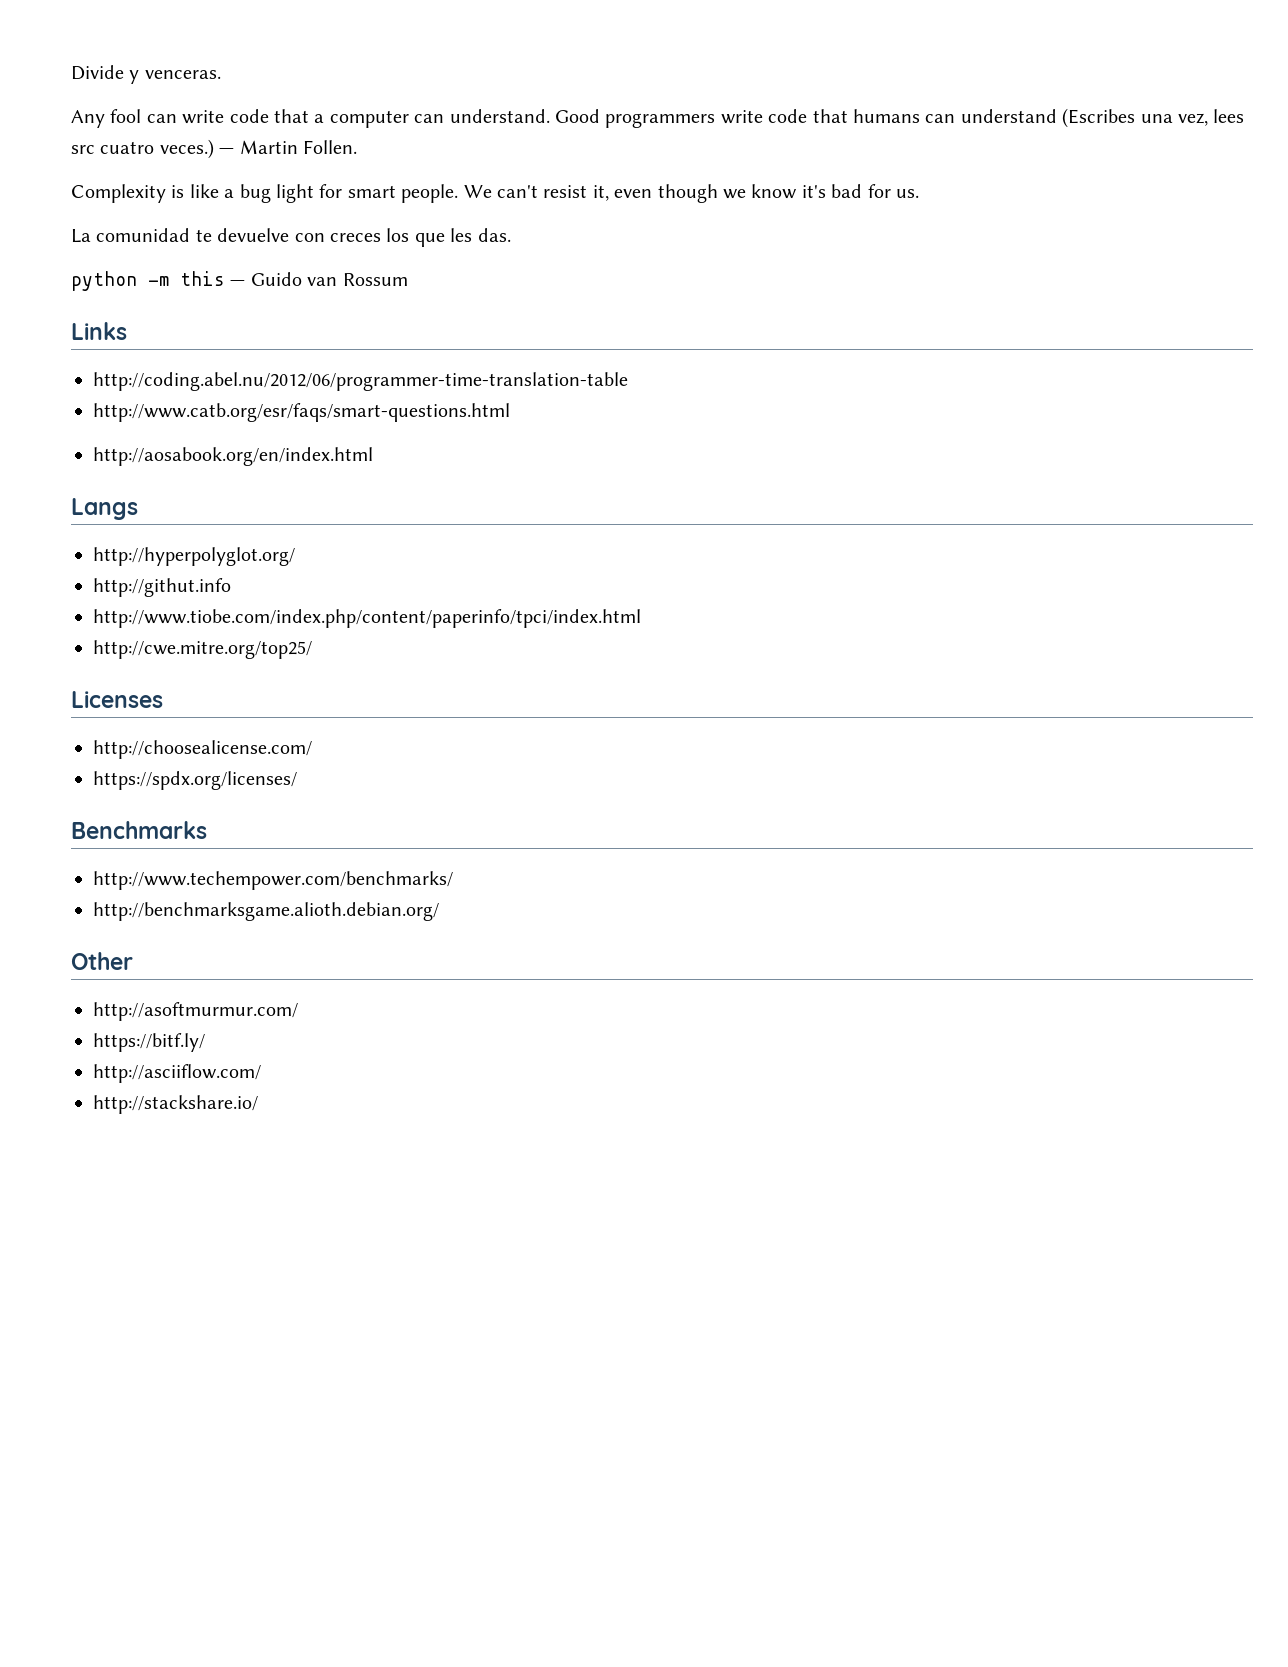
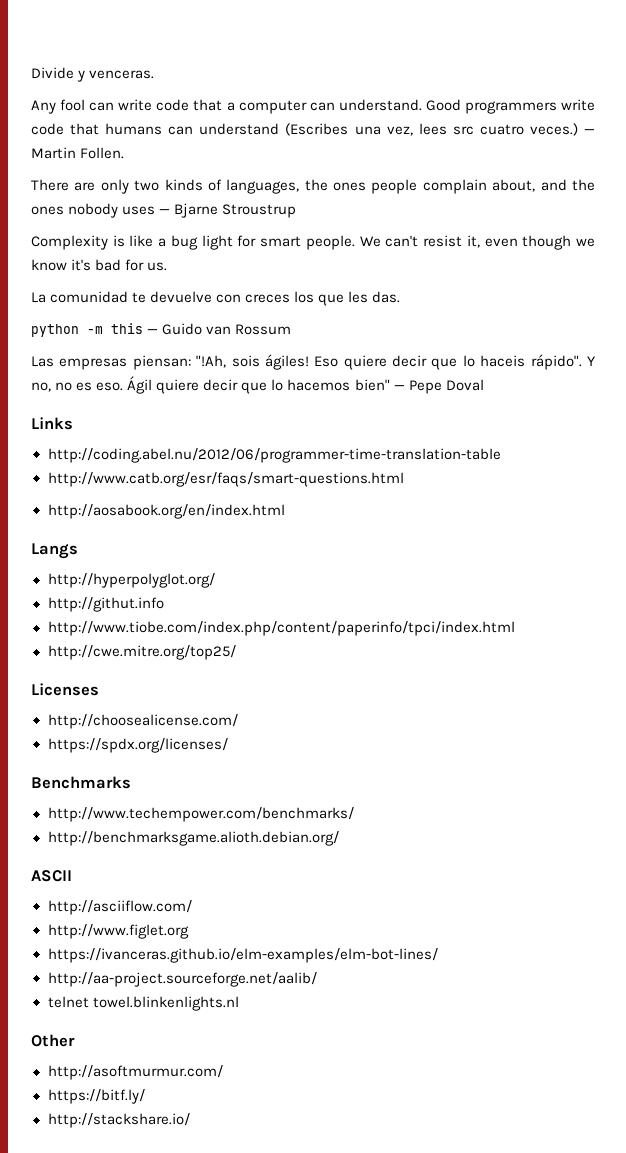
+ There are only two kinds of languages, the ones people complain about, and the ones nobody uses — Bjarne Stroustrup
+ Las empresas piensan: "!Ah, sois ágiles! Eso quiere decir que lo haceis rápido". Y no, no es eso. Ágil quiere decir que lo hacemos bien" — Pepe Doval
+ ASCII
+ http://asciiflow.com/
+ http://www.figlet.org
+ https://ivanceras.github.io/elm-examples/elm-bot-lines/
+ http://aa-project.sourceforge.net/aalib/
+ telnet towel.blinkenlights.nl
- http://asciiflow.com/

